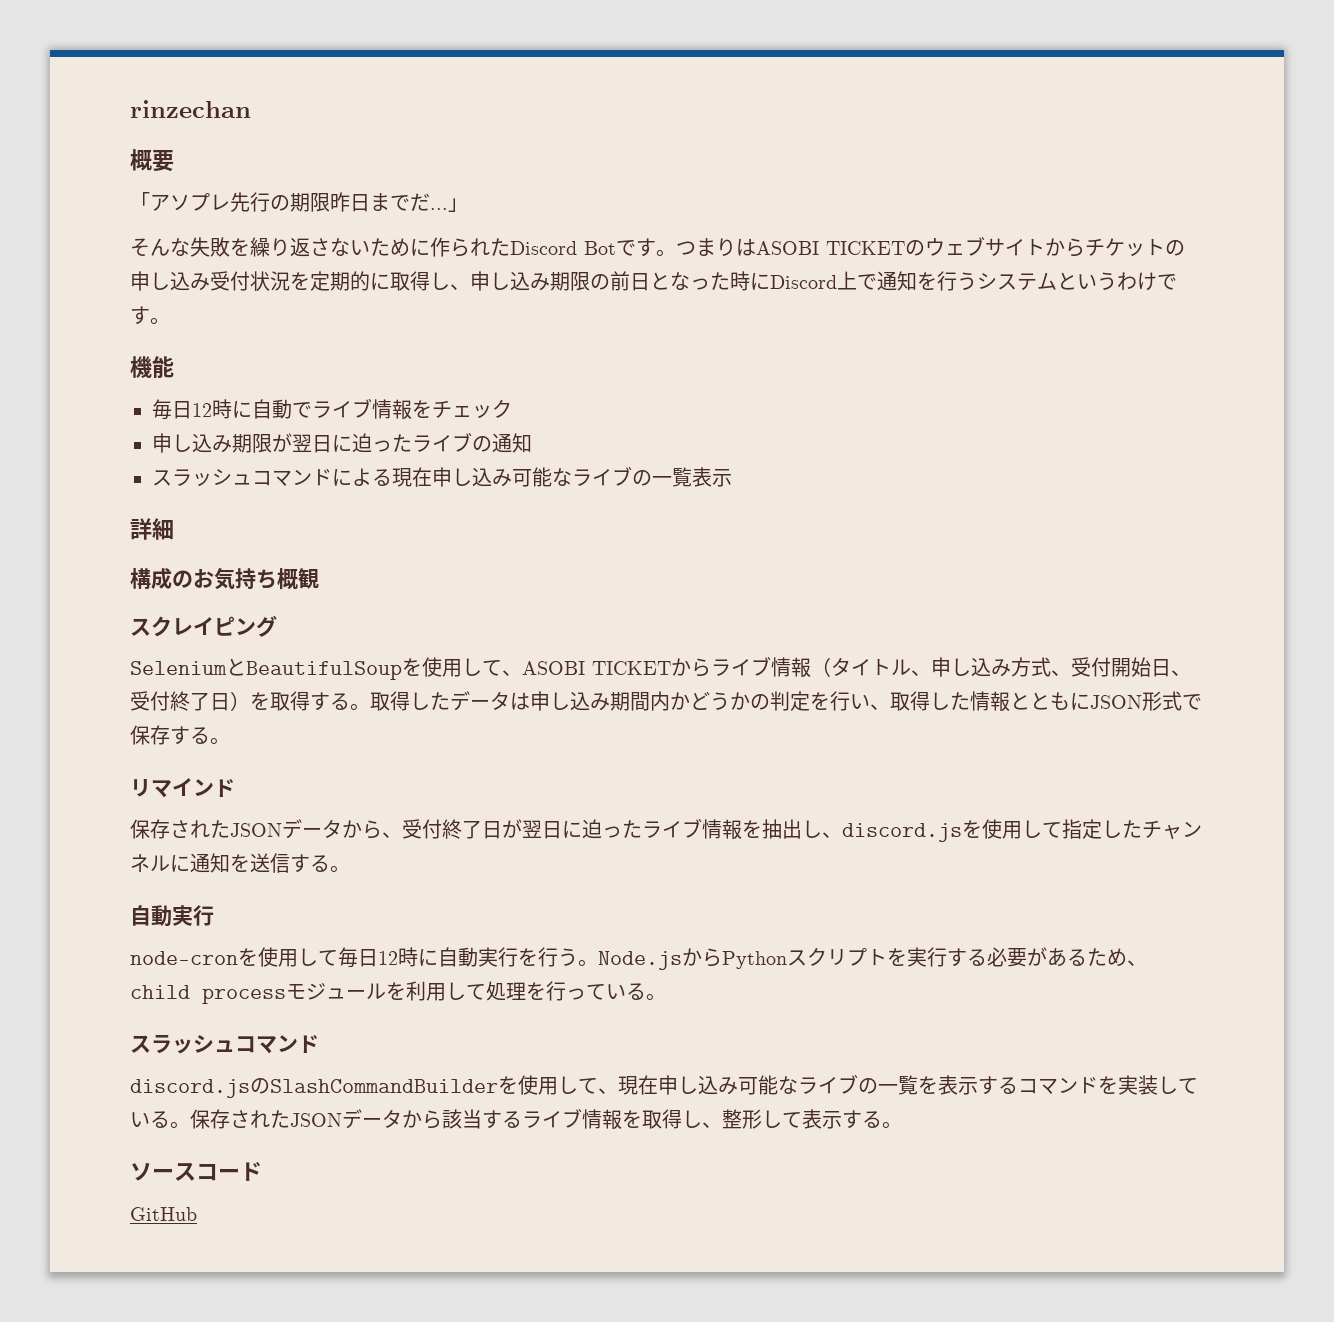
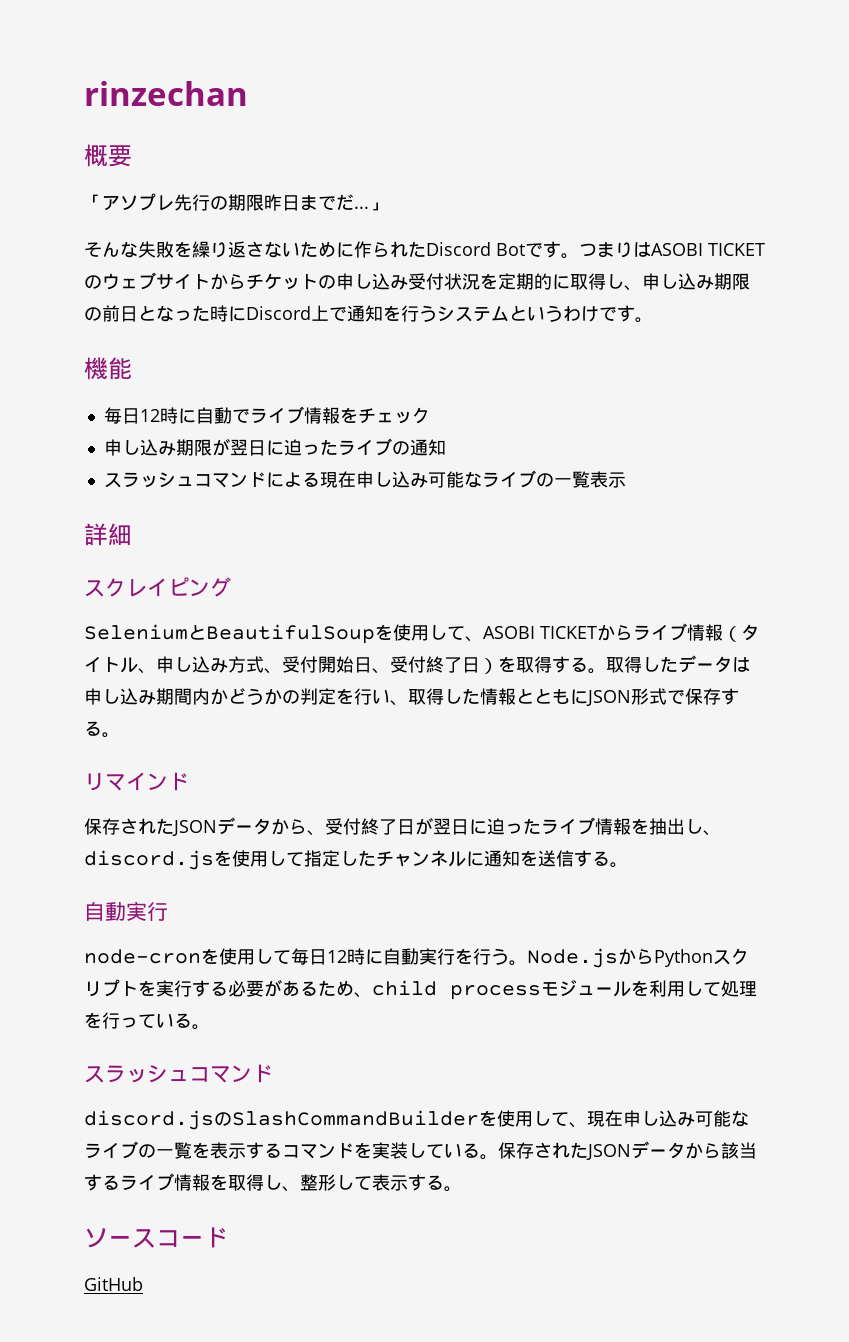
- 構成のお気持ち概観

